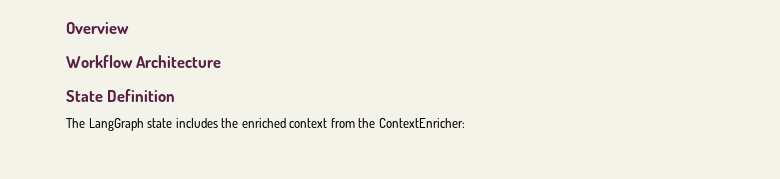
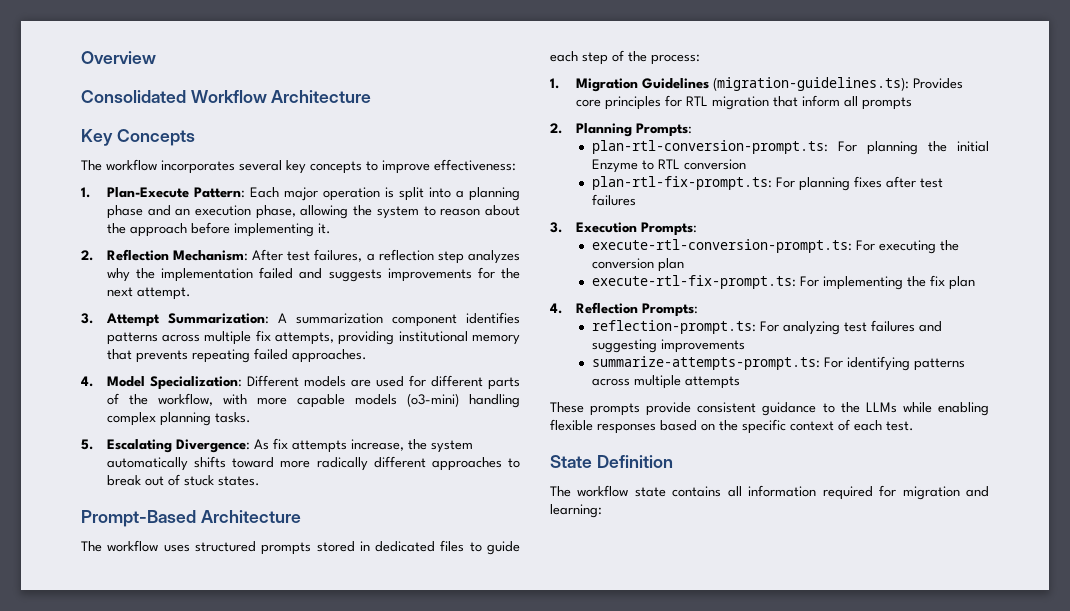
- Workflow Architecture
+ Consolidated Workflow Architecture
+ Key Concepts
+ The workflow incorporates several key concepts to improve effectiveness:
+ 1. Plan-Execute Pattern: Each major operation is split into a planning phase and an execution phase, allowing the system to reason about the approach before implementing it.
+ 2. Reflection Mechanism: After test failures, a reflection step analyzes why the implementation failed and suggests improvements for the next attempt.
+ 3. Attempt Summarization: A summarization component identifies patterns across multiple fix attempts, providing institutional memory that prevents repeating failed approaches.
+ 4. Model Specialization: Different models are used for different parts of the workflow, with more capable models (o3-mini) handling complex planning tasks.
+ 5. Escalating Divergence: As fix attempts increase, the system automatically shifts toward more radically different approaches to break out of stuck states.
+ Prompt-Based Architecture
+ The workflow uses structured prompts stored in dedicated files to guide each step of the process:
+ 1. Migration Guidelines (migration-guidelines.ts): Provides core principles for RTL migration that inform all prompts
+ 2. Planning Prompts:
+ plan-rtl-conversion-prompt.ts: For planning the initial Enzyme to RTL conversion
+ plan-rtl-fix-prompt.ts: For planning fixes after test failures
+ 3. Execution Prompts:
+ execute-rtl-conversion-prompt.ts: For executing the conversion plan
+ execute-rtl-fix-prompt.ts: For implementing the fix plan
+ 4. Reflection Prompts:
+ reflection-prompt.ts: For analyzing test failures and suggesting improvements
+ summarize-attempts-prompt.ts: For identifying patterns across multiple attempts
+ These prompts provide consistent guidance to the LLMs while enabling flexible responses based on the specific context of each test.
  State Definition
- The LangGraph state includes the enriched context from the ContextEnricher:
+ The workflow state contains all information required for migration and learning:

